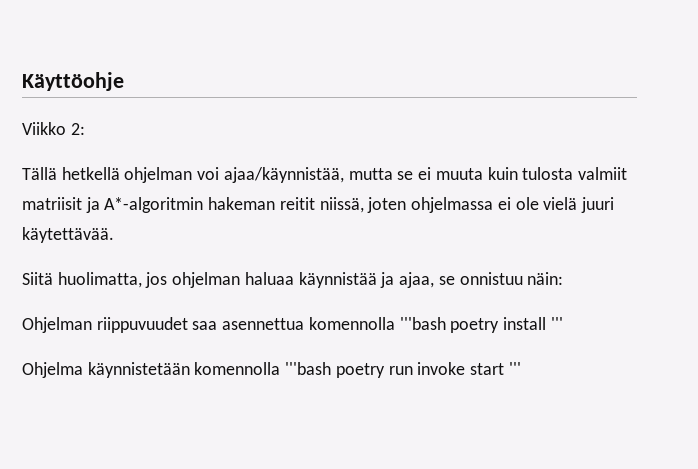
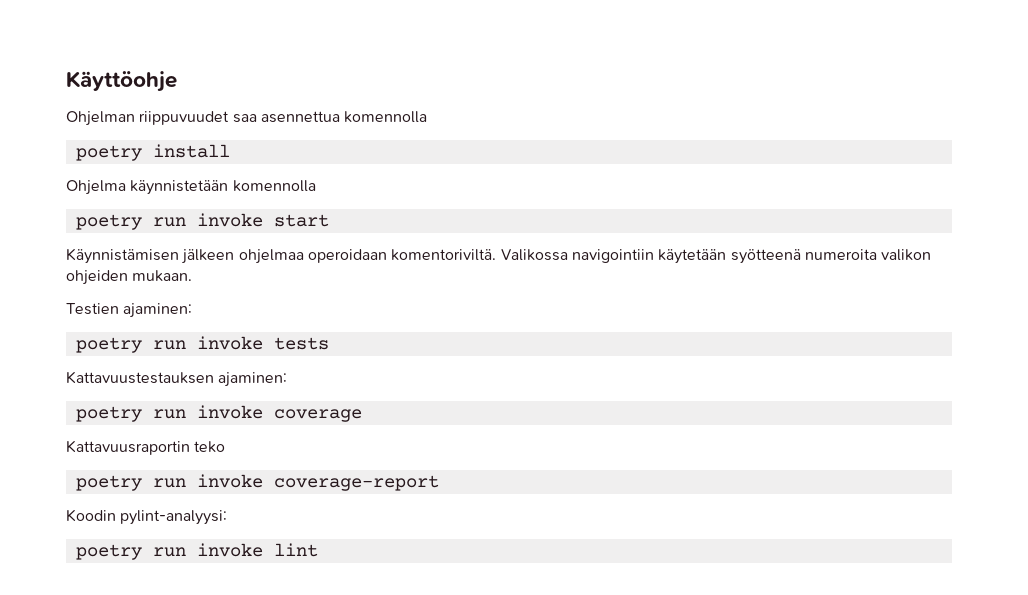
- Viikko 2:
- Tällä hetkellä ohjelman voi ajaa/käynnistää, mutta se ei muuta kuin tulosta valmiit matriisit ja A*-algoritmin hakeman reitit niissä, joten ohjelmassa ei ole vielä juuri käytettävää.
- Siitä huolimatta, jos ohjelman haluaa käynnistää ja ajaa, se onnistuu näin:
- Ohjelman riippuvuudet saa asennettua komennolla '''bash poetry install '''
+ Ohjelman riippuvuudet saa asennettua komennolla
+ poetry install
- Ohjelma käynnistetään komennolla '''bash poetry run invoke start '''
+ Ohjelma käynnistetään komennolla
+ poetry run invoke start
+ Käynnistämisen jälkeen ohjelmaa operoidaan komentoriviltä. Valikossa navigointiin käytetään syötteenä numeroita valikon ohjeiden mukaan.
+ Testien ajaminen:
+ poetry run invoke tests
+ Kattavuustestauksen ajaminen:
+ poetry run invoke coverage
+ Kattavuusraportin teko
+ poetry run invoke coverage-report
+ Koodin pylint-analyysi:
+ poetry run invoke lint

